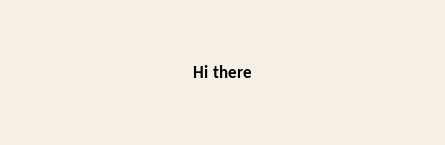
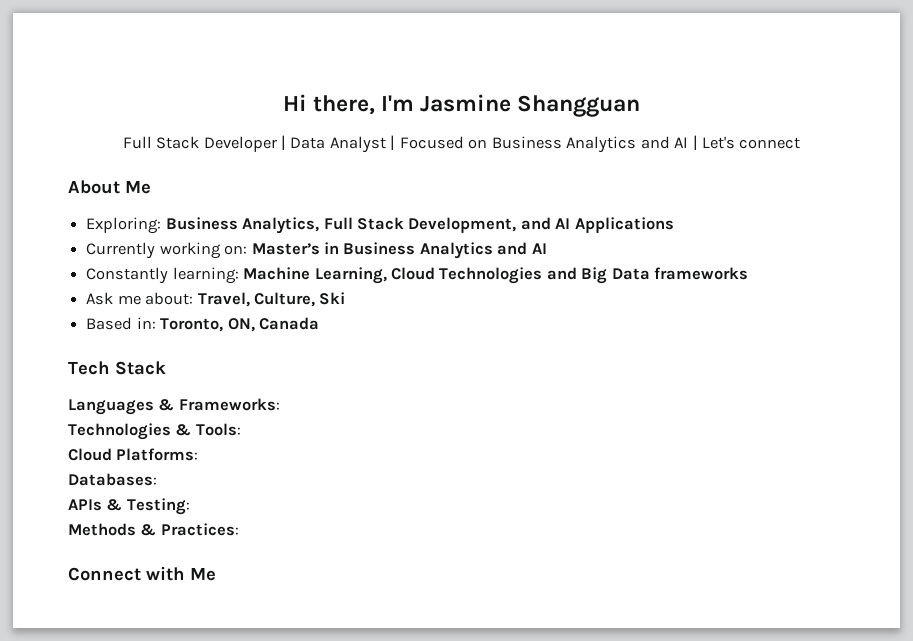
- Hi there
+ Hi there, I'm Jasmine Shangguan
+ Full Stack Developer | Data Analyst | Focused on Business Analytics and AI | Let's connect
+ About Me
+ Exploring: Business Analytics, Full Stack Development, and AI Applications
+ Currently working on: Master’s in Business Analytics and AI
+ Constantly learning: Machine Learning, Cloud Technologies and Big Data frameworks
+ Ask me about: Travel, Culture, Ski
+ Based in: Toronto, ON, Canada
+ Tech Stack
+ Languages & Frameworks:
+ Technologies & Tools:
+ Cloud Platforms:
+ Databases:
+ APIs & Testing:
+ Methods & Practices:
+ Connect with Me

